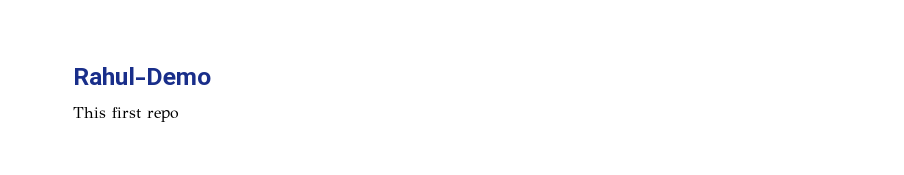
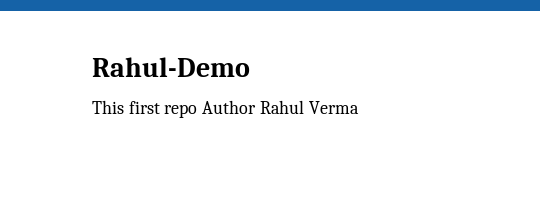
- This first repo
+ This first repo Author Rahul Verma

